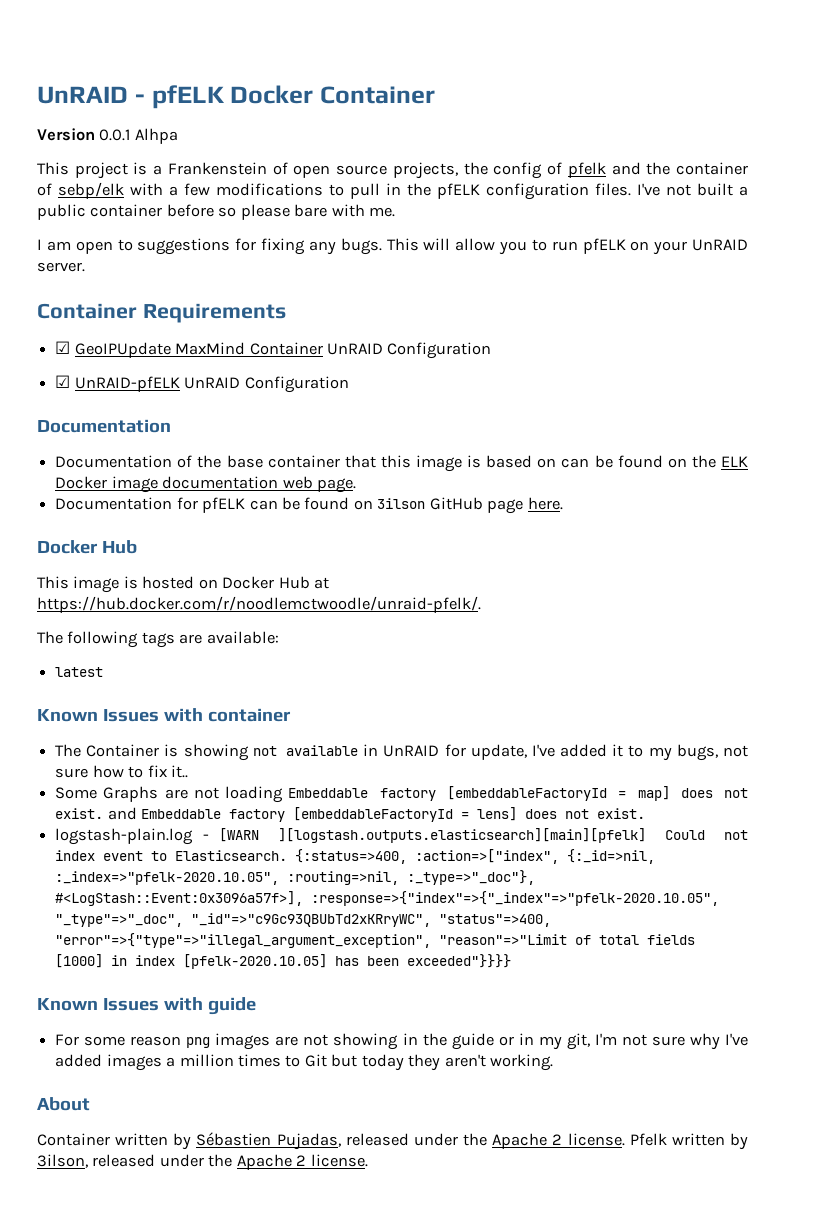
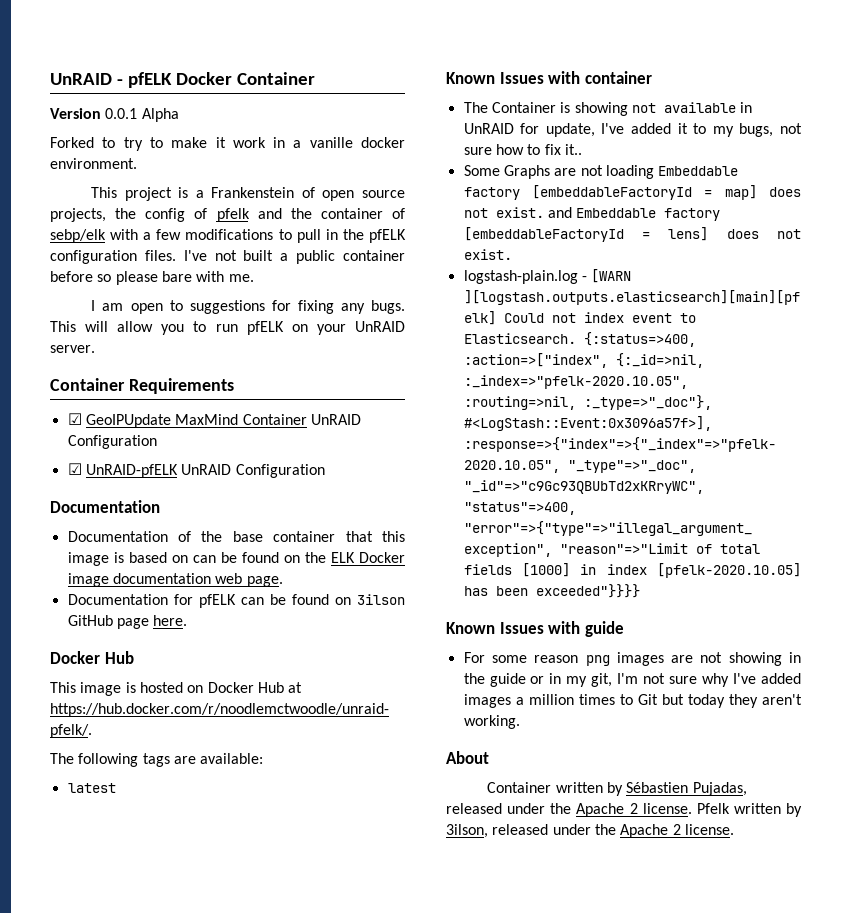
- Version 0.0.1 Alhpa
+ Version 0.0.1 Alpha
+ Forked to try to make it work in a vanille docker environment.

